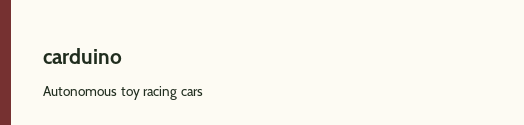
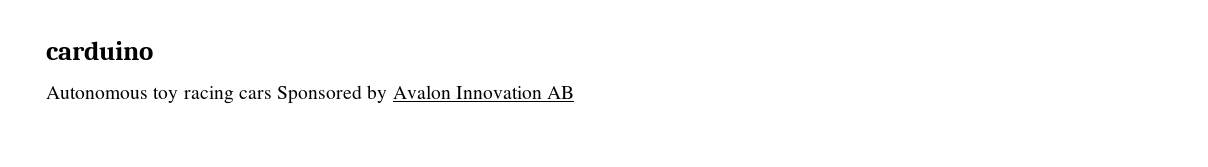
- Autonomous toy racing cars
+ Autonomous toy racing cars Sponsored by Avalon Innovation AB

